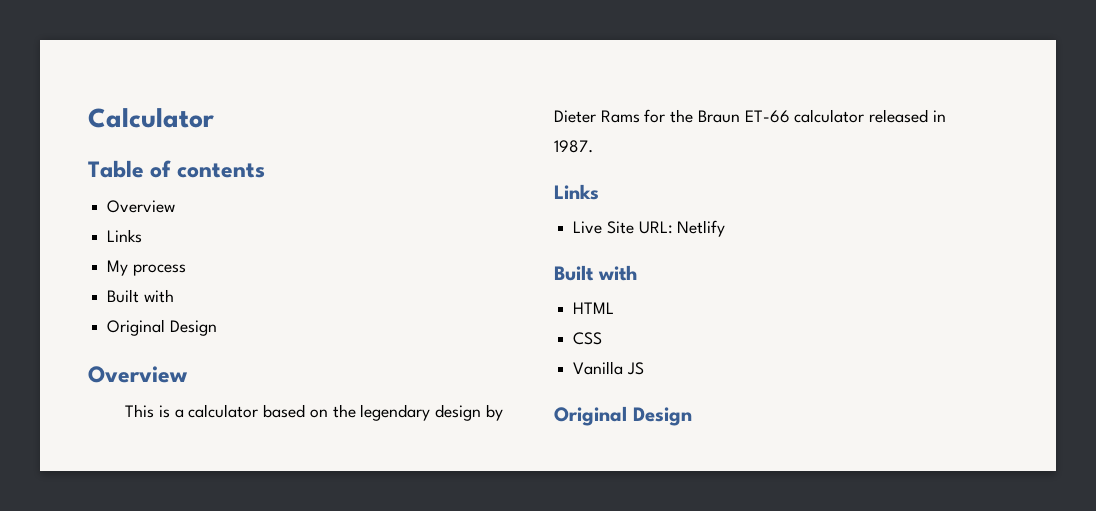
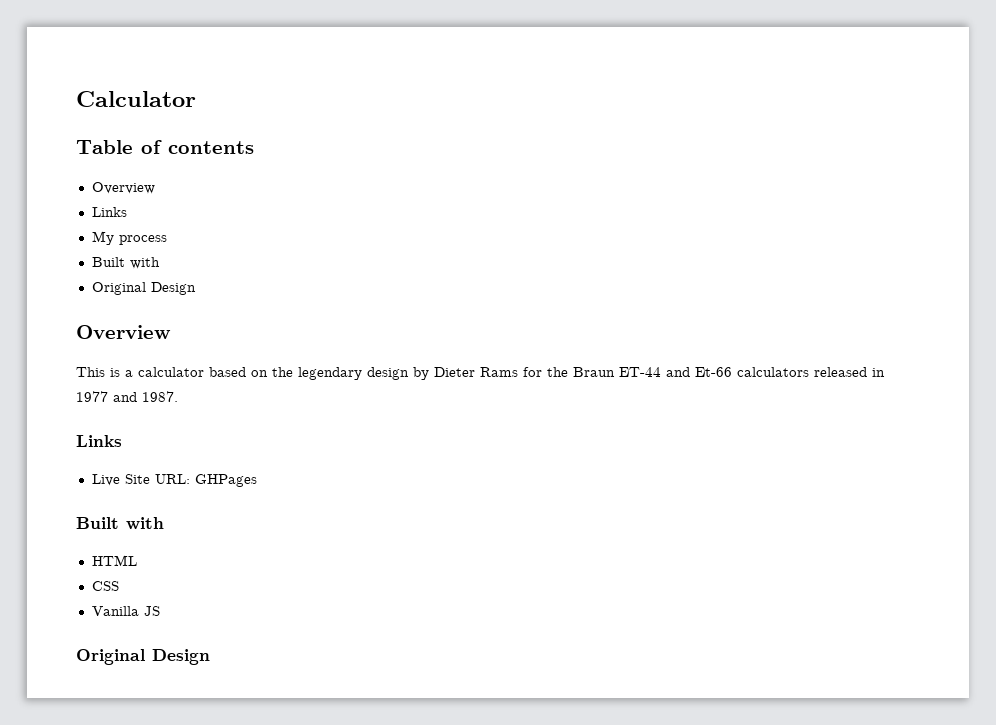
- This is a calculator based on the legendary design by Dieter Rams for the Braun ET-66 calculator released in 1987.
+ This is a calculator based on the legendary design by Dieter Rams for the Braun ET-44 and Et-66 calculators released in 1977 and 1987.
- Live Site URL: Netlify
+ Live Site URL: GHPages

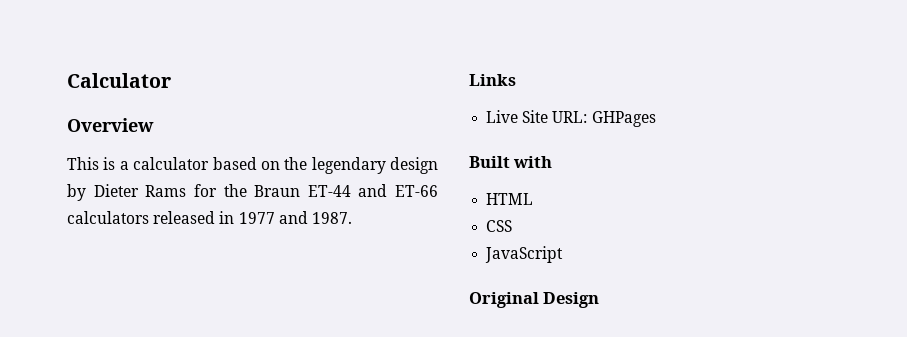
- Table of contents
- Overview
- Links
- My process
- Built with
- Original Design
- This is a calculator based on the legendary design by Dieter Rams for the Braun ET-44 and Et-66 calculators released in 1977 and 1987.
+ This is a calculator based on the legendary design by Dieter Rams for the Braun ET-44 and ET-66 calculators released in 1977 and 1987.
- Vanilla JS
+ JavaScript

